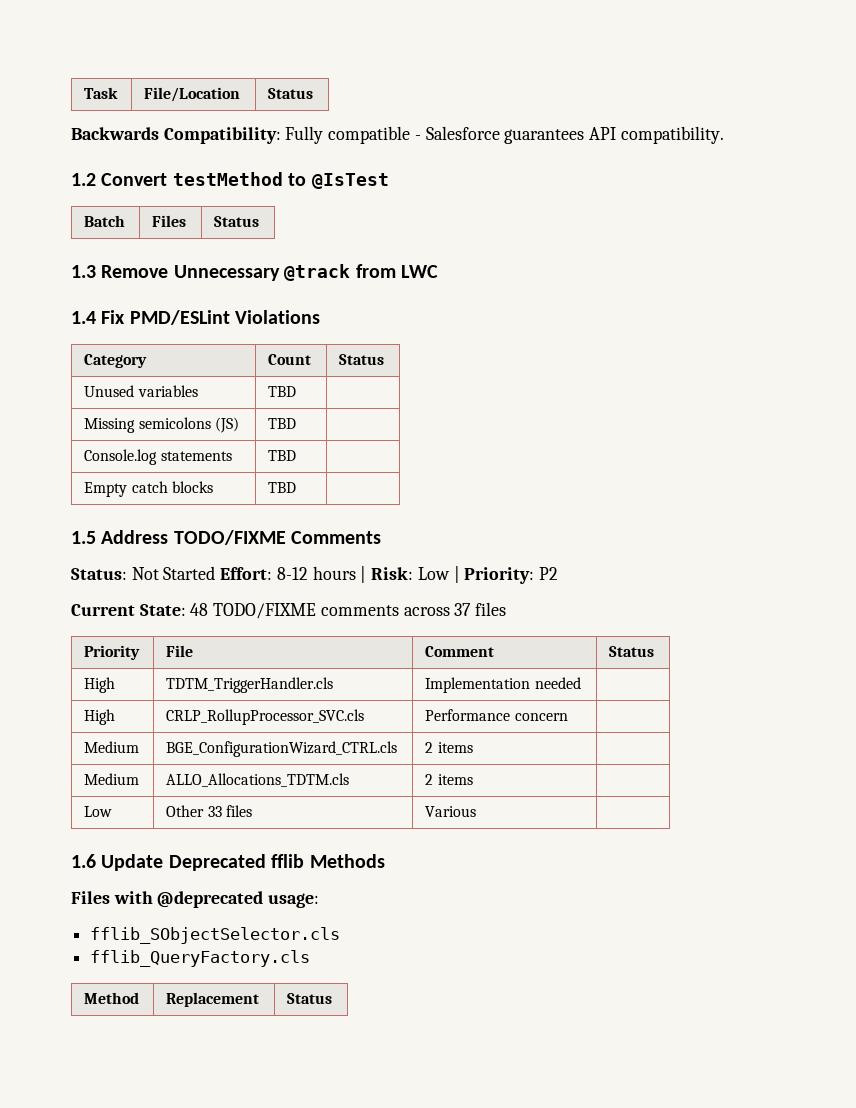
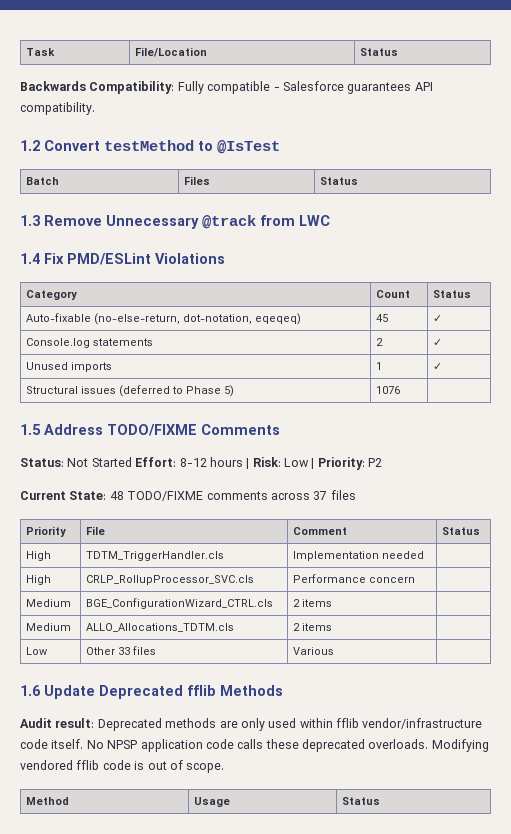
- Unused variables | TBD |
- Missing semicolons (JS) | TBD |
- Console.log statements | TBD |
- Empty catch blocks | TBD |
+ Auto-fixable (no-else-return, dot-notation, eqeqeq) | 45 | ✓
+ Console.log statements | 2 | ✓
+ Unused imports | 1 | ✓
+ Structural issues (deferred to Phase 5) | 1076 |
- Files with @deprecated usage:
- fflib_SObjectSelector.cls
- fflib_QueryFactory.cls
+ Audit result: Deprecated methods are only used within fflib vendor/infrastructure code itself. No NPSP application code calls these deprecated overloads. Modifying vendored fflib code is out of scope.
- Method | Replacement | Status
+ Method | Usage | Status

